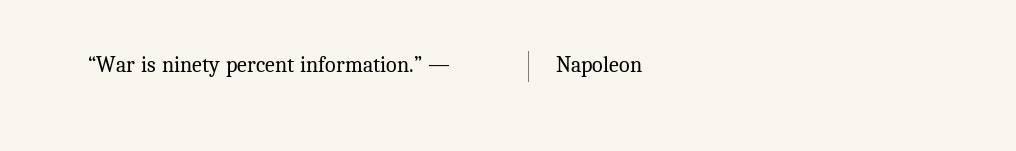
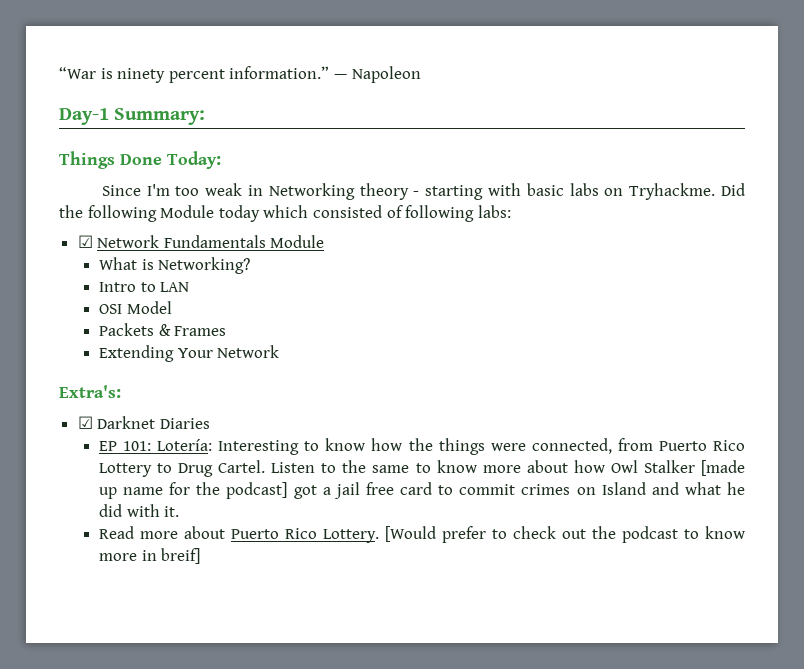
+ Day-1 Summary:
+ Things Done Today:
+ Since I'm too weak in Networking theory - starting with basic labs on Tryhackme. Did the following Module today which consisted of following labs:
+ ☑ Network Fundamentals Module
+ What is Networking?
+ Intro to LAN
+ OSI Model
+ Packets & Frames
+ Extending Your Network
+ Extra's:
+ ☑ Darknet Diaries
+ EP 101: Lotería: Interesting to know how the things were connected, from Puerto Rico Lottery to Drug Cartel. Listen to the same to know more about how Owl Stalker [made up name for the podcast] got a jail free card to commit crimes on Island and what he did with it.
+ Read more about Puerto Rico Lottery. [Would prefer to check out the podcast to know more in breif]

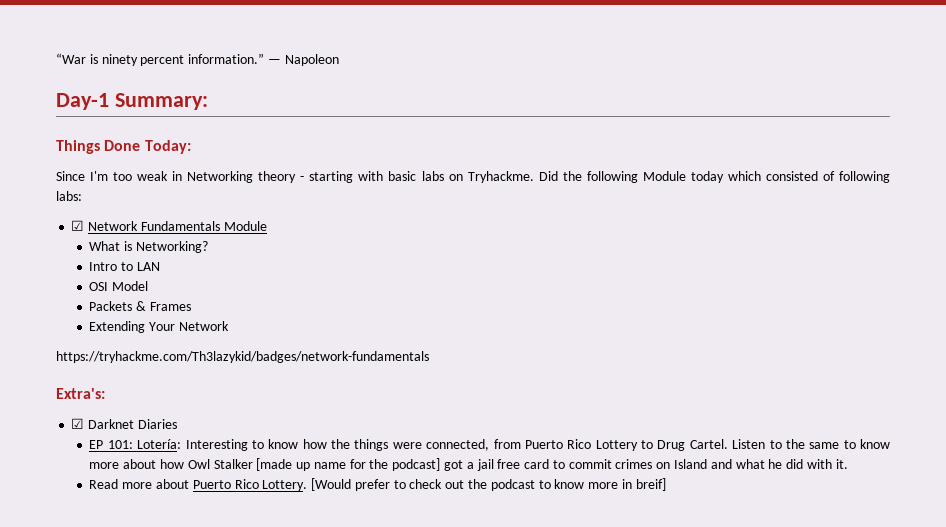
+ https://tryhackme.com/Th3lazykid/badges/network-fundamentals

